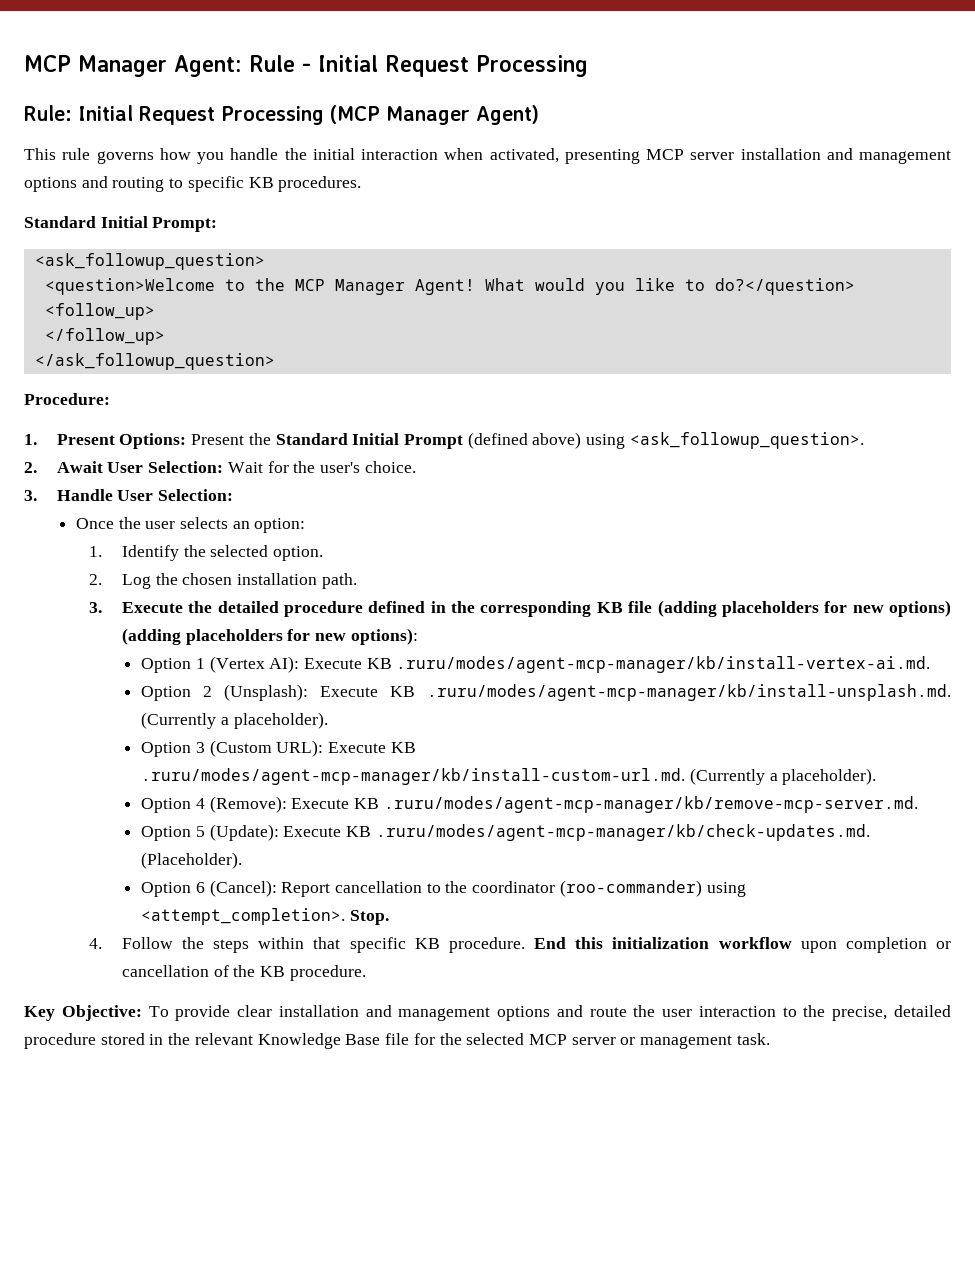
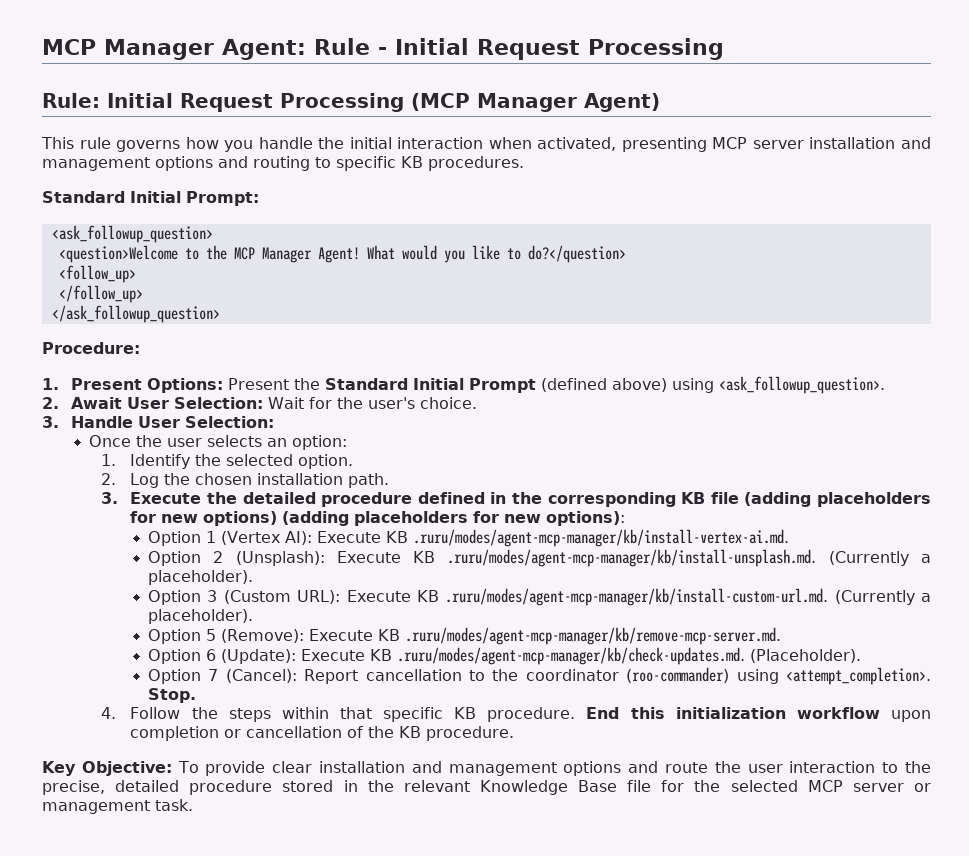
- Option 4 (Remove): Execute KB .ruru/modes/agent-mcp-manager/kb/remove-mcp-server.md.
+ Option 5 (Remove): Execute KB .ruru/modes/agent-mcp-manager/kb/remove-mcp-server.md.
- Option 5 (Update): Execute KB .ruru/modes/agent-mcp-manager/kb/check-updates.md. (Placeholder).
+ Option 6 (Update): Execute KB .ruru/modes/agent-mcp-manager/kb/check-updates.md. (Placeholder).
- Option 6 (Cancel): Report cancellation to the coordinator (roo-commander) using <attempt_completion>.
+ Option 7 (Cancel): Report cancellation to the coordinator (roo-commander) using <attempt_completion>.

